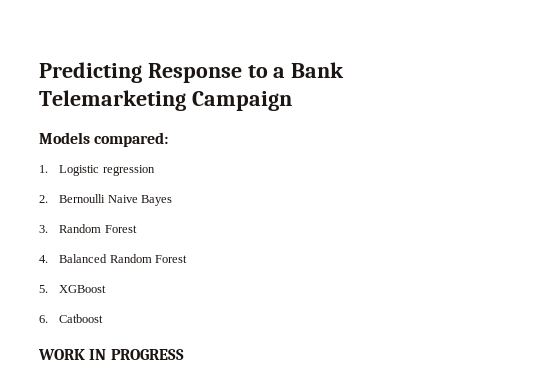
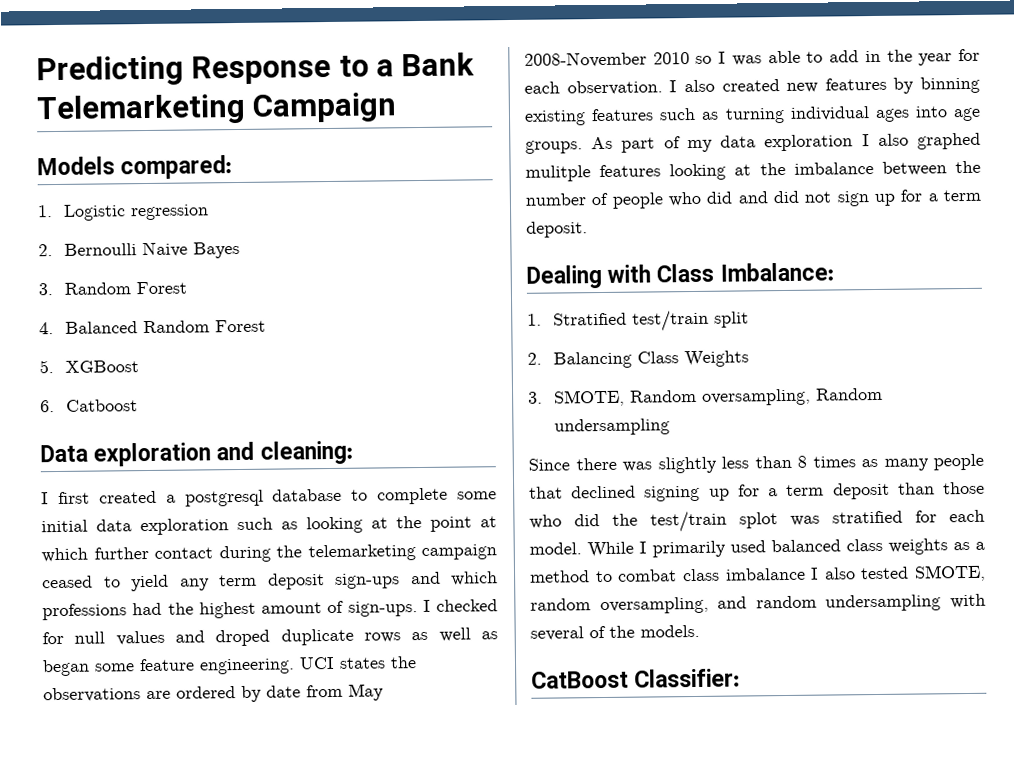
- WORK IN PROGRESS
+ Data exploration and cleaning:
+ I first created a postgresql database to complete some initial data exploration such as looking at the point at which further contact during the telemarketing campaign ceased to yield any term deposit sign-ups and which professions had the highest amount of sign-ups. I checked for null values and droped duplicate rows as well as began some feature engineering. UCI states the observations are ordered by date from May 2008-November 2010 so I was able to add in the year for each observation. I also created new features by binning existing features such as turning individual ages into age groups. As part of my data exploration I also graphed mulitple features looking at the imbalance between the number of people who did and did not sign up for a term deposit.
+ Dealing with Class Imbalance:
+ 1. Stratified test/train split
+ 2. Balancing Class Weights
+ 3. SMOTE, Random oversampling, Random undersampling
+ Since there was slightly less than 8 times as many people that declined signing up for a term deposit than those who did the test/train splot was stratified for each model. While I primarily used balanced class weights as a method to combat class imbalance I also tested SMOTE, random oversampling, and random undersampling with several of the models.
+ CatBoost Classifier:

